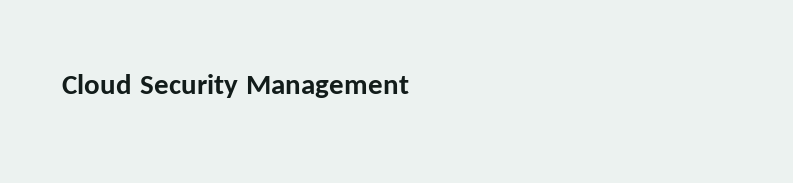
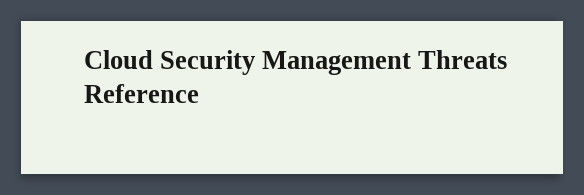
- Cloud Security Management
+ Cloud Security Management Threats Reference

